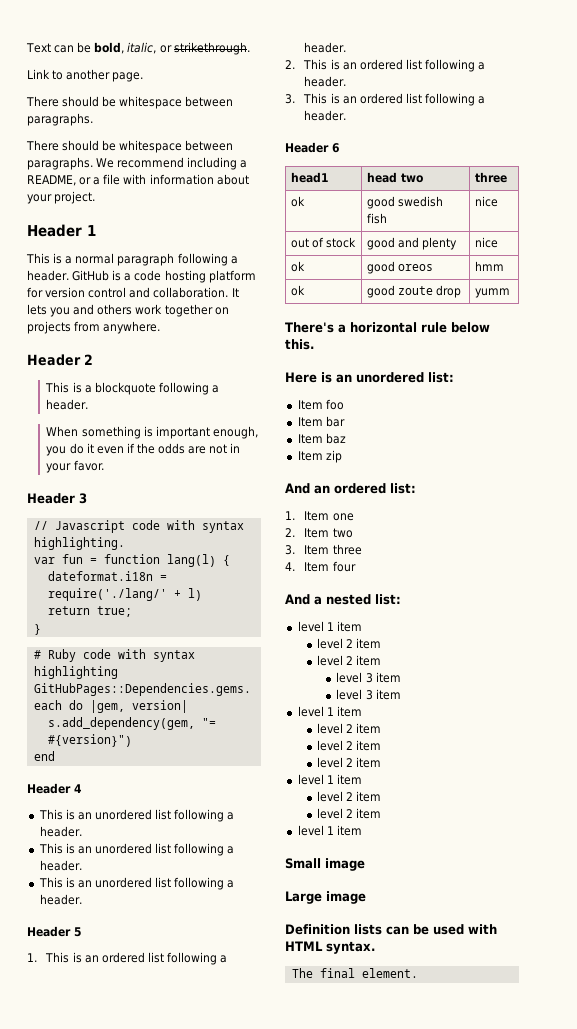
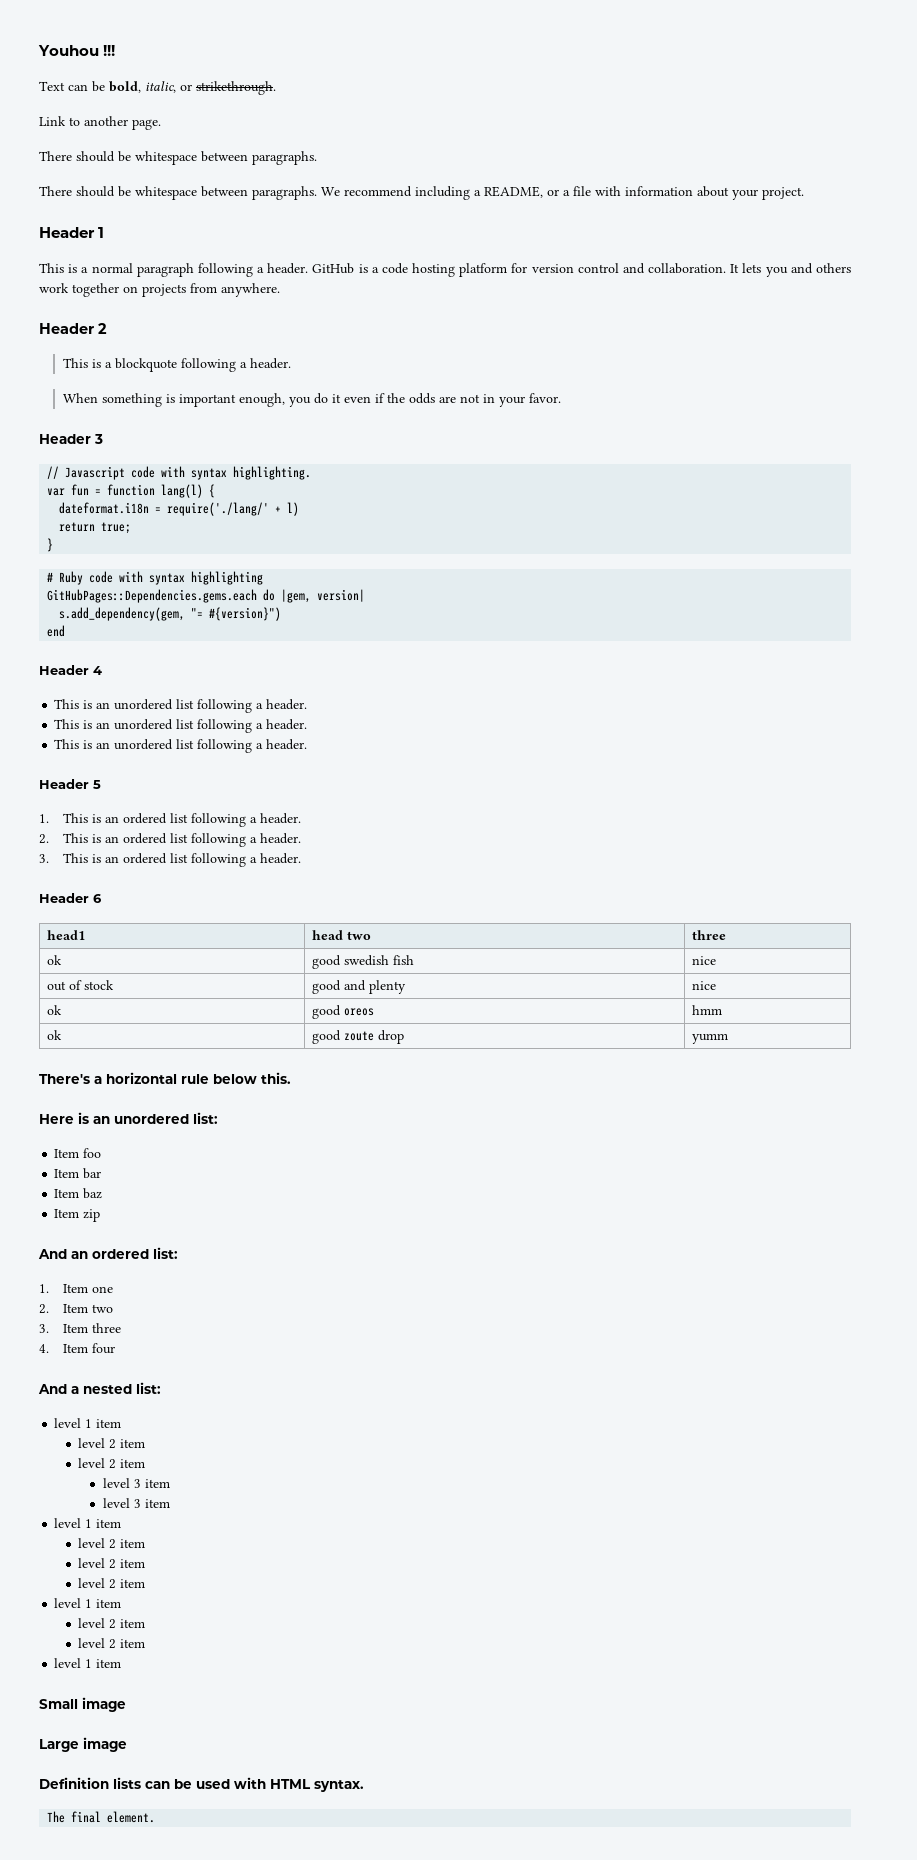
+ Youhou !!!

